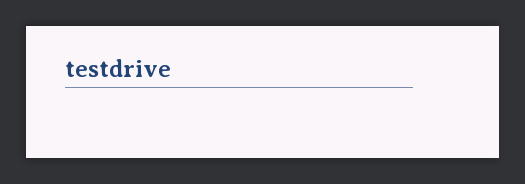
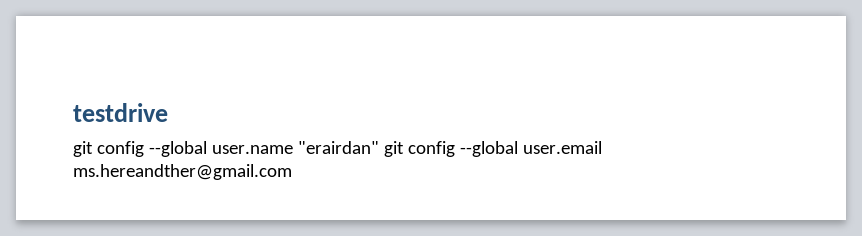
+ git config --global user.name "erairdan" git config --global user.email ms.hereandther@gmail.com

